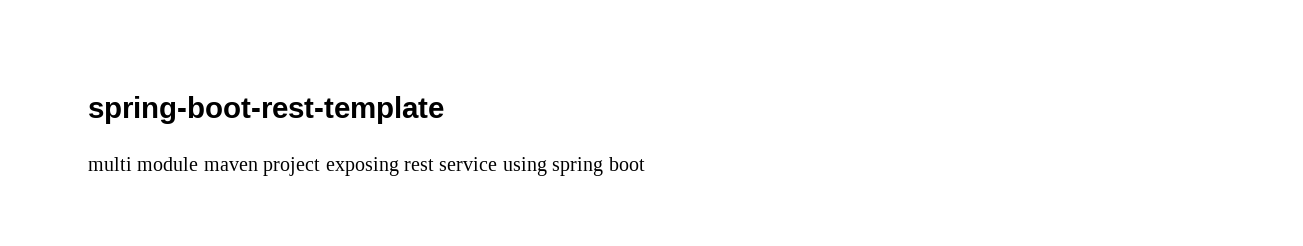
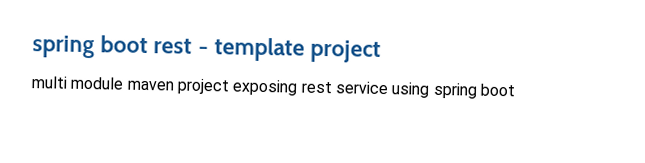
- spring-boot-rest-template
+ spring boot rest - template project

